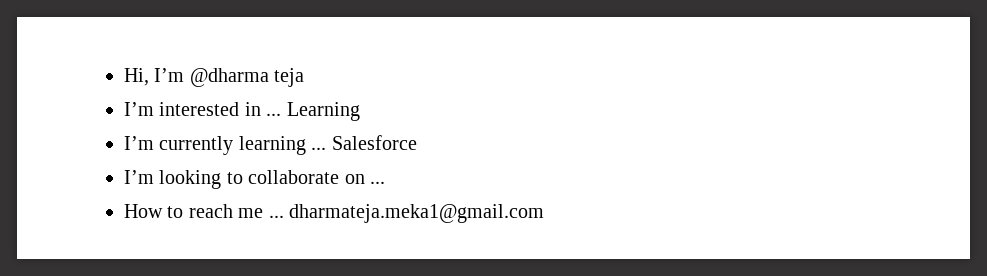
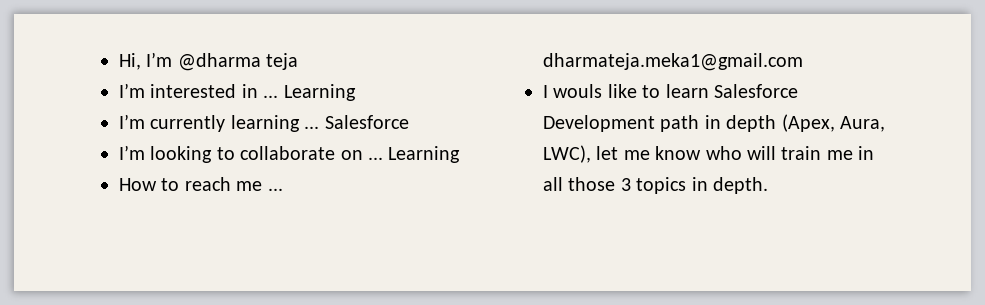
- I’m looking to collaborate on ...
+ I’m looking to collaborate on ... Learning
+ I wouls like to learn Salesforce Development path in depth (Apex, Aura, LWC), let me know who will train me in all those 3 topics in depth.

